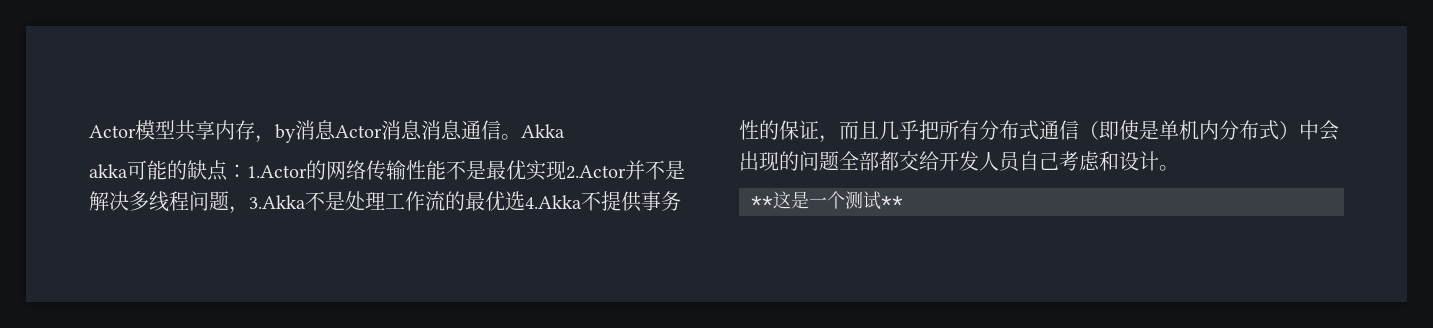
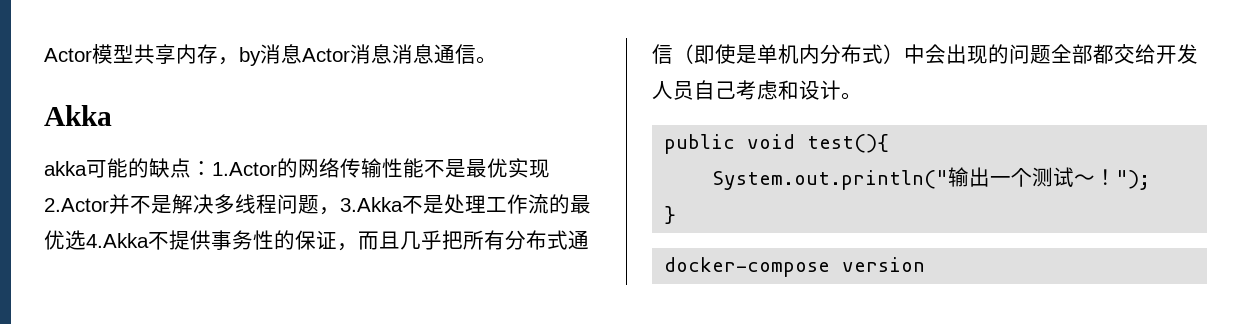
- Actor模型共享内存，by消息Actor消息消息通信。Akka
+ Actor模型共享内存，by消息Actor消息消息通信。
+ Akka
- **这是一个测试**
+ public void test(){
+ System.out.println("输出一个测试～！");
+ }
+ docker-compose version

